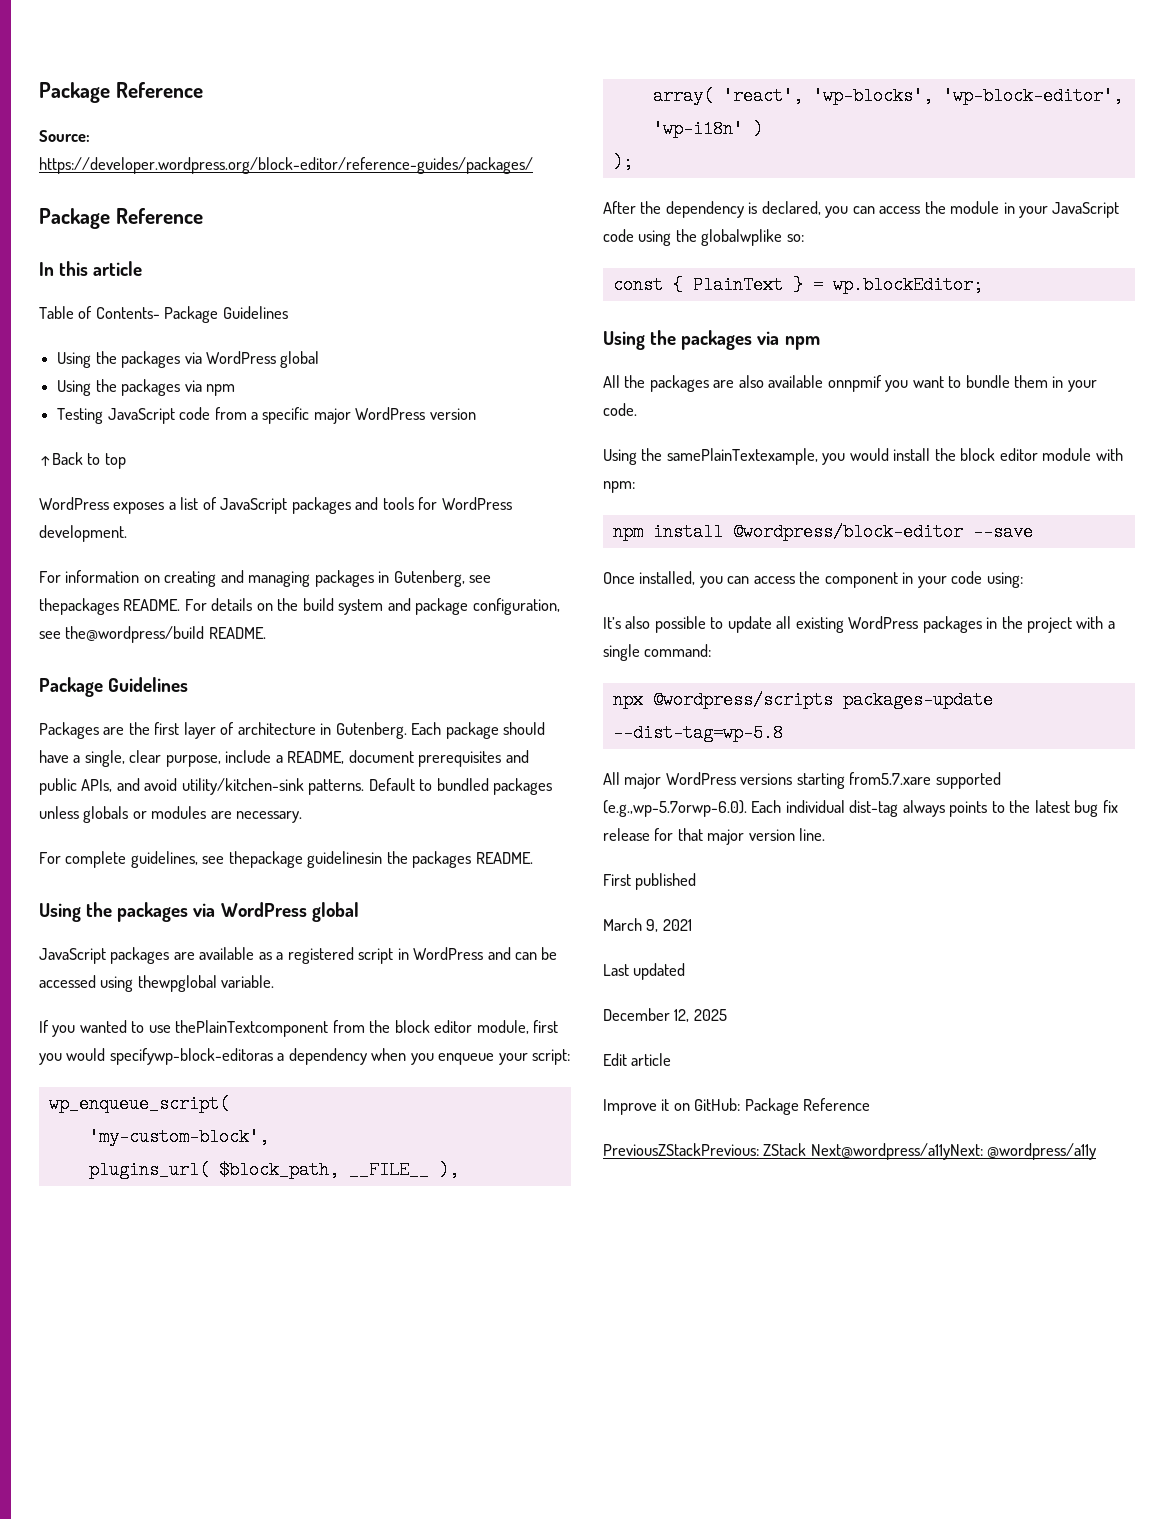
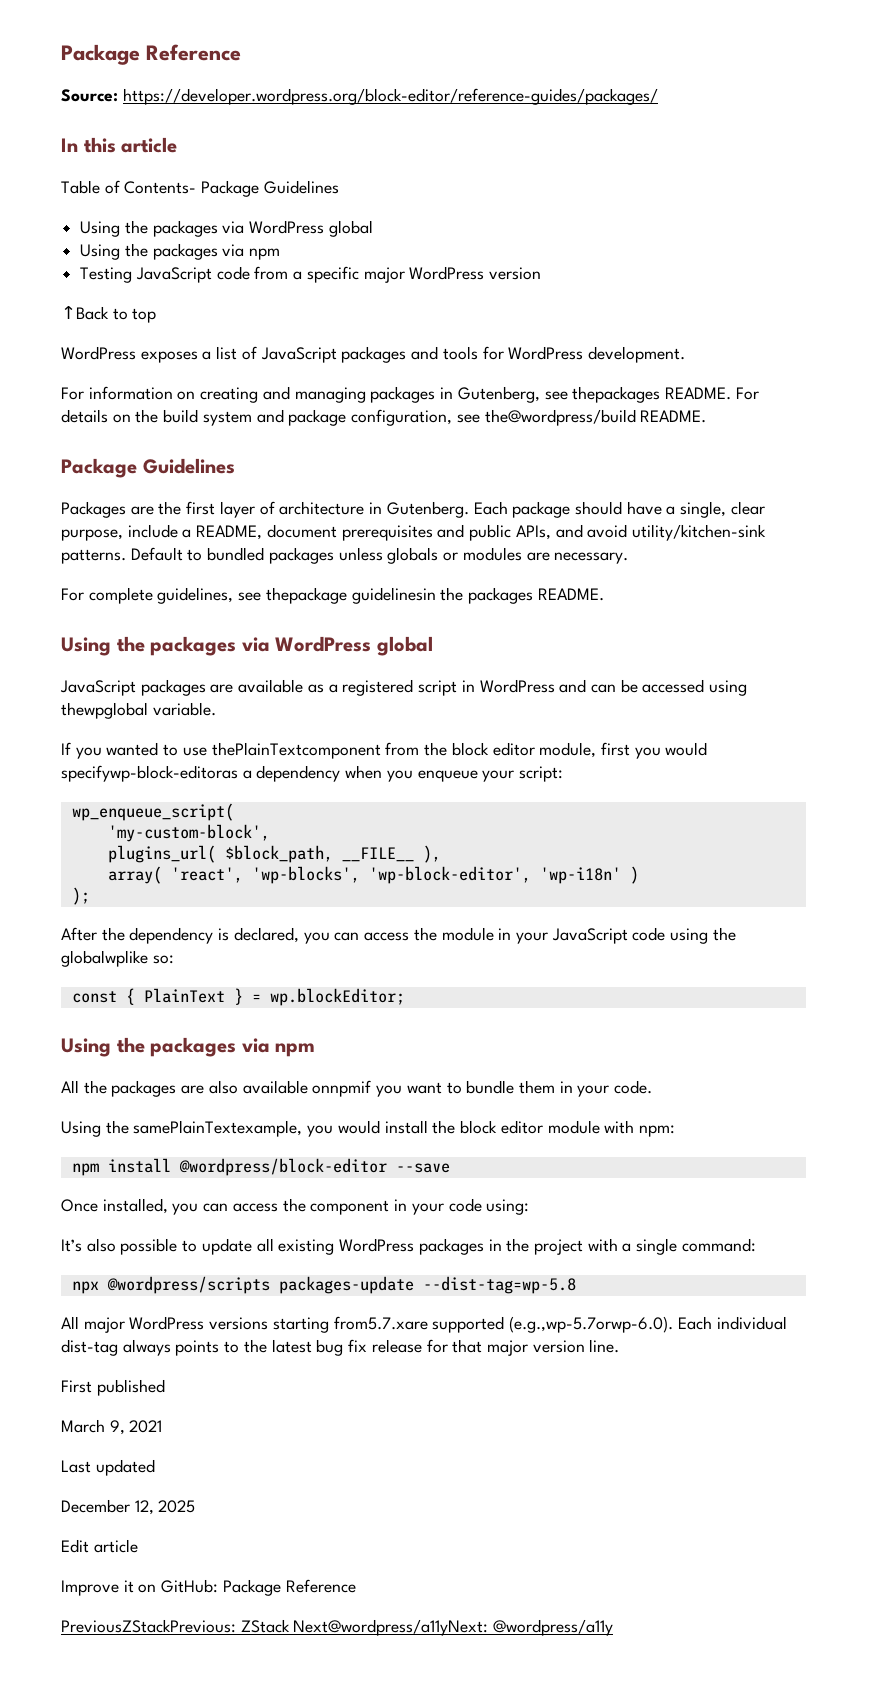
  Source: https://developer.wordpress.org/block-editor/reference-guides/packages/
- Package Reference

